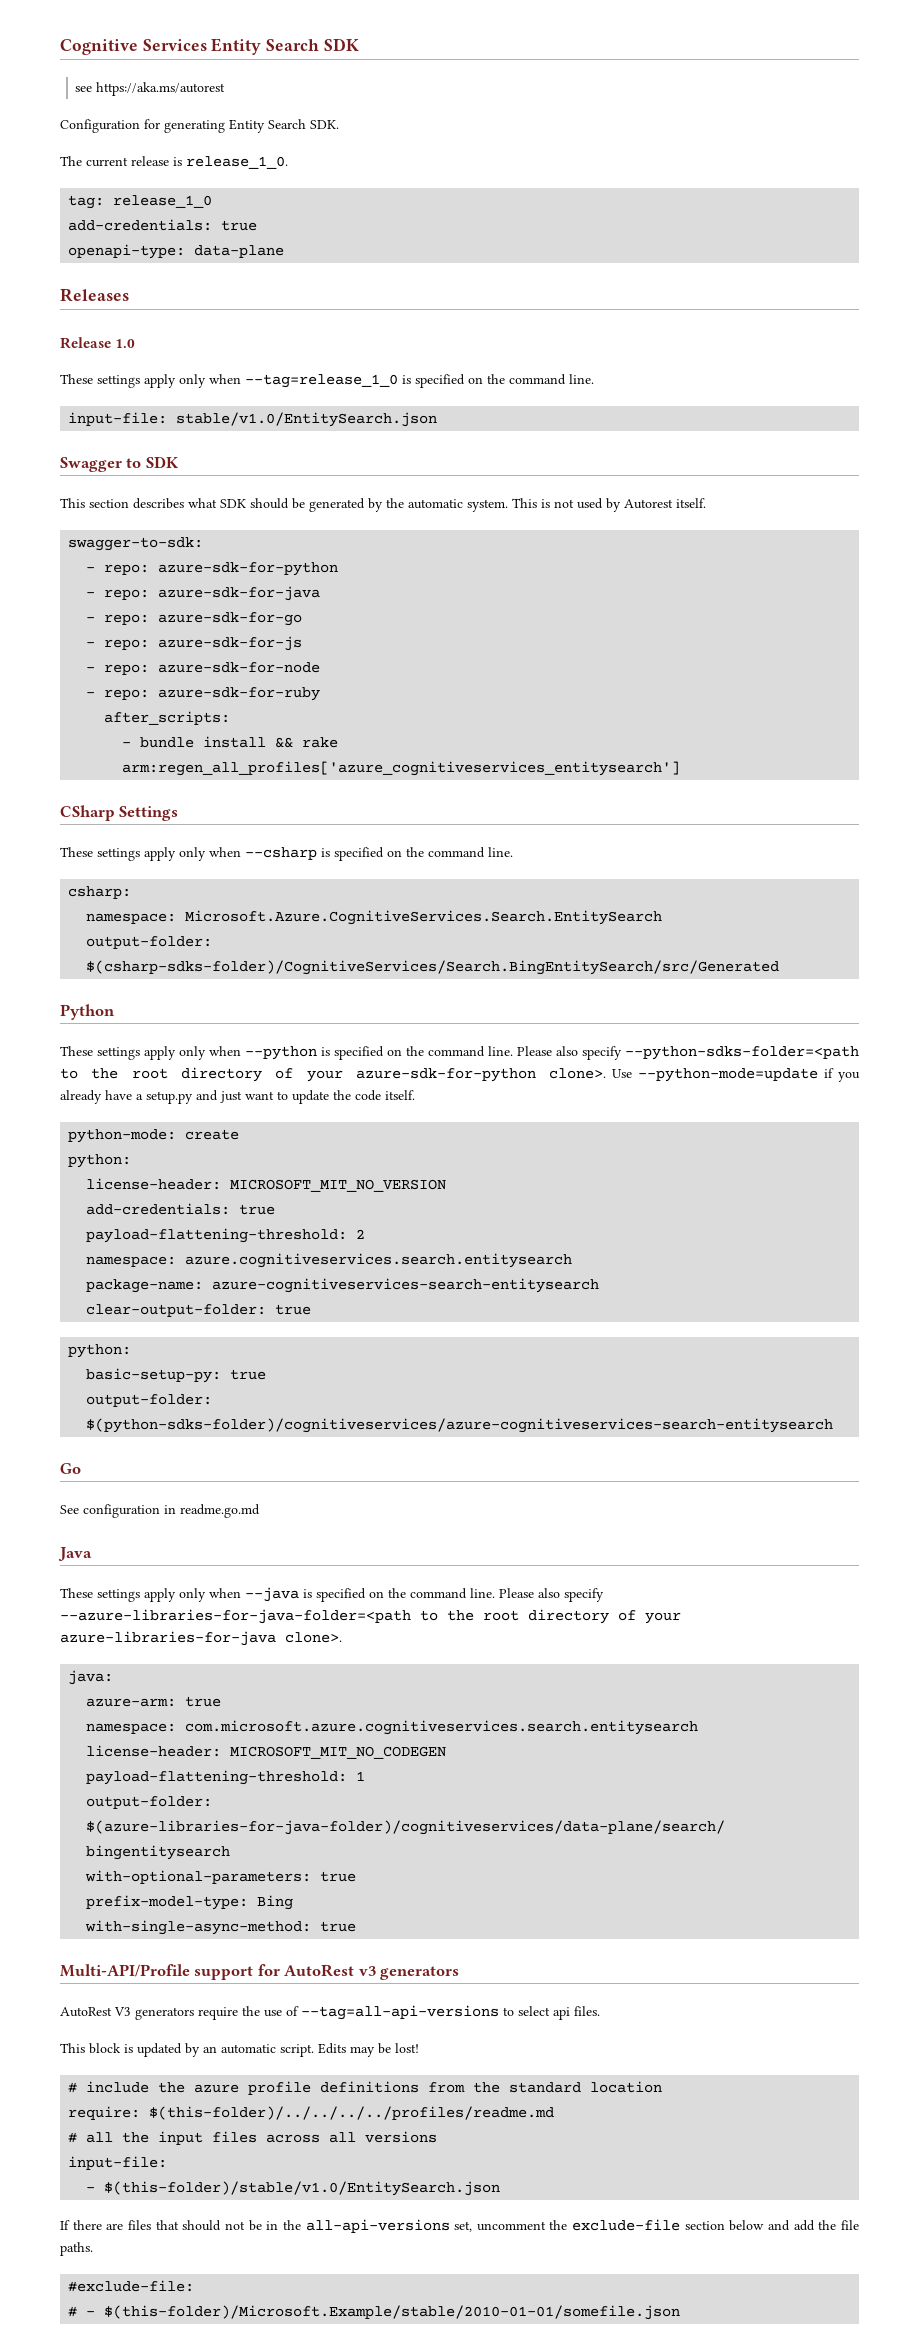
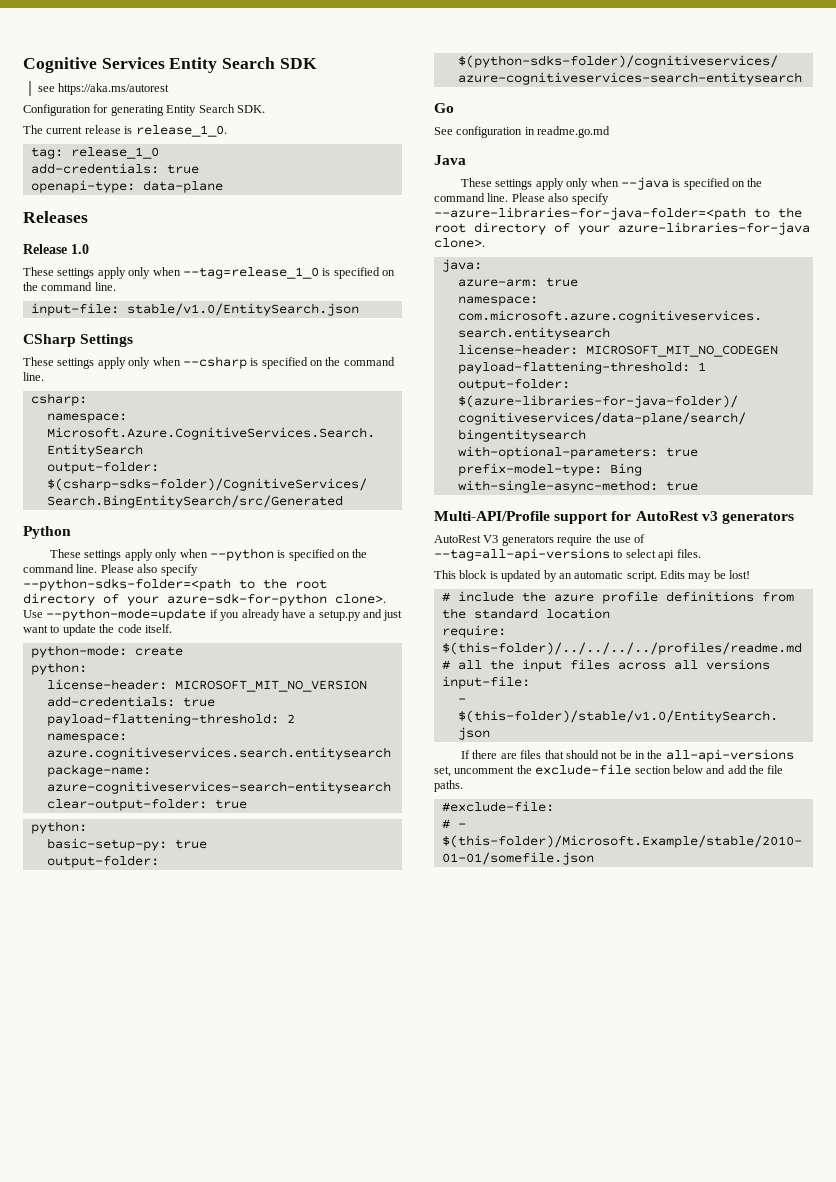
- Swagger to SDK
- This section describes what SDK should be generated by the automatic system. This is not used by Autorest itself.
- swagger-to-sdk:
- - repo: azure-sdk-for-python
- - repo: azure-sdk-for-java
- - repo: azure-sdk-for-go
- - repo: azure-sdk-for-js
- - repo: azure-sdk-for-node
- - repo: azure-sdk-for-ruby
- after_scripts:
- - bundle install && rake arm:regen_all_profiles['azure_cognitiveservices_entitysearch']

